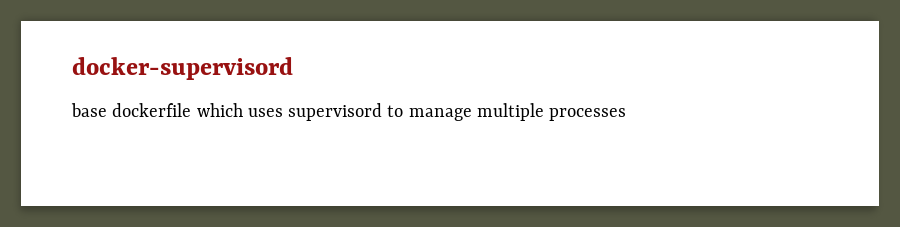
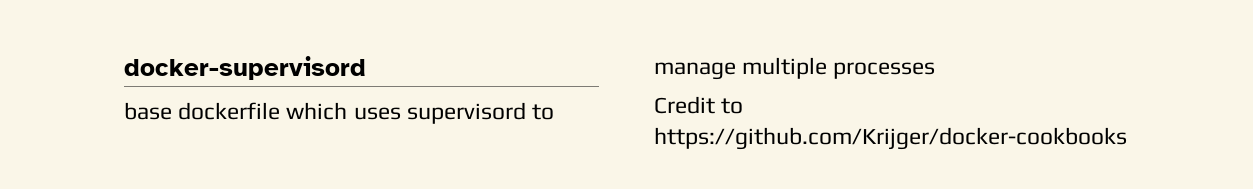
+ Credit to https://github.com/Krijger/docker-cookbooks

